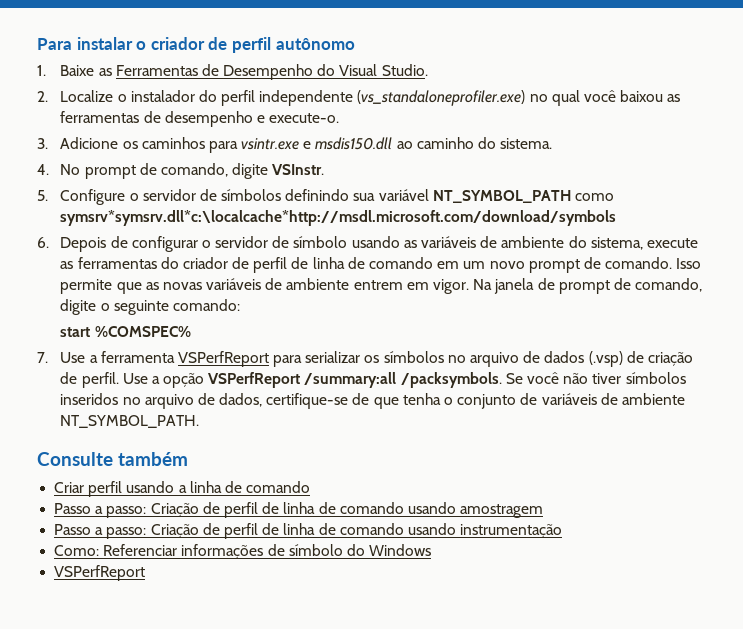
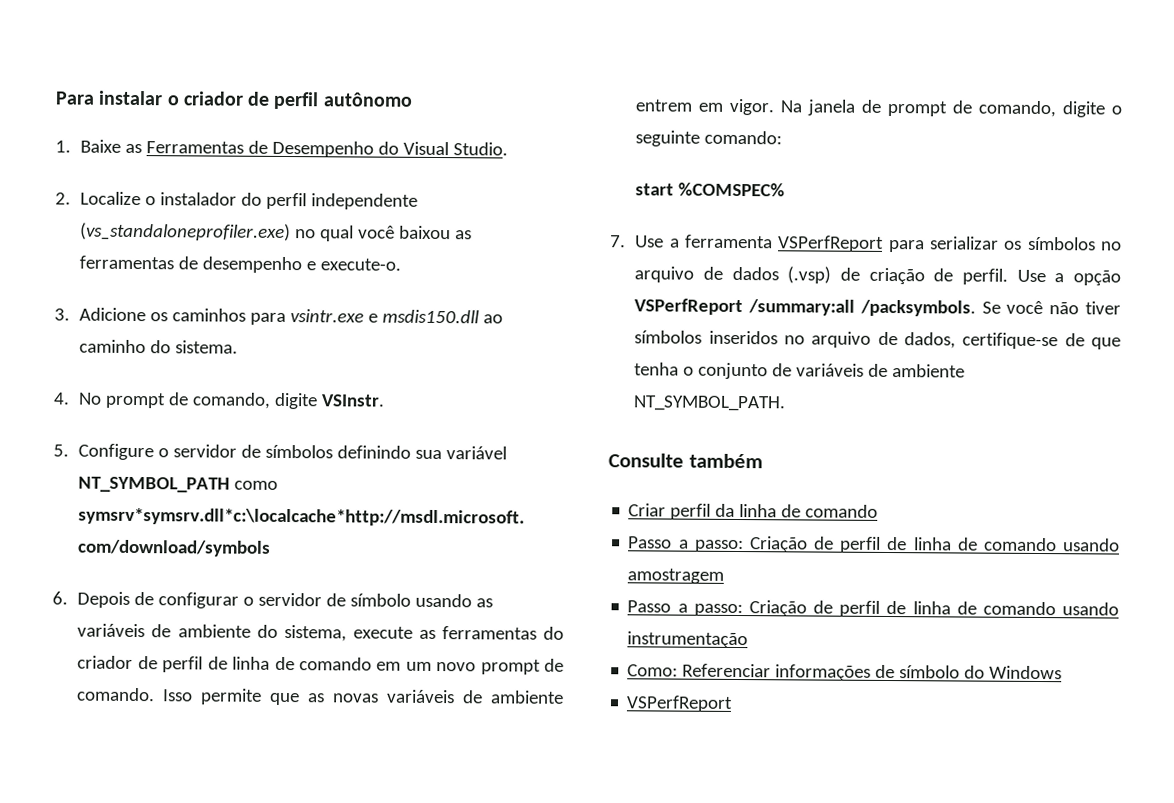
- Criar perfil usando a linha de comando
+ Criar perfil da linha de comando

